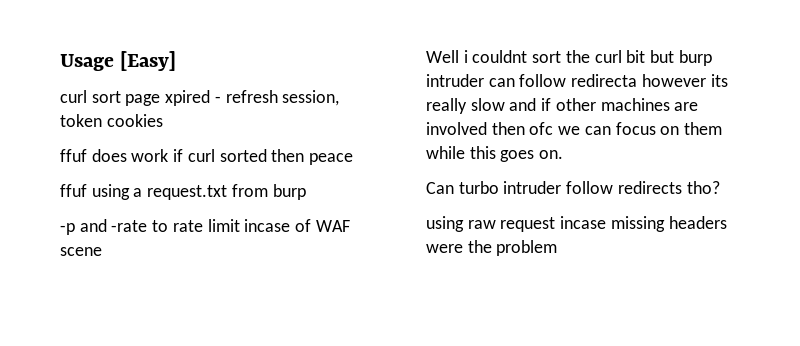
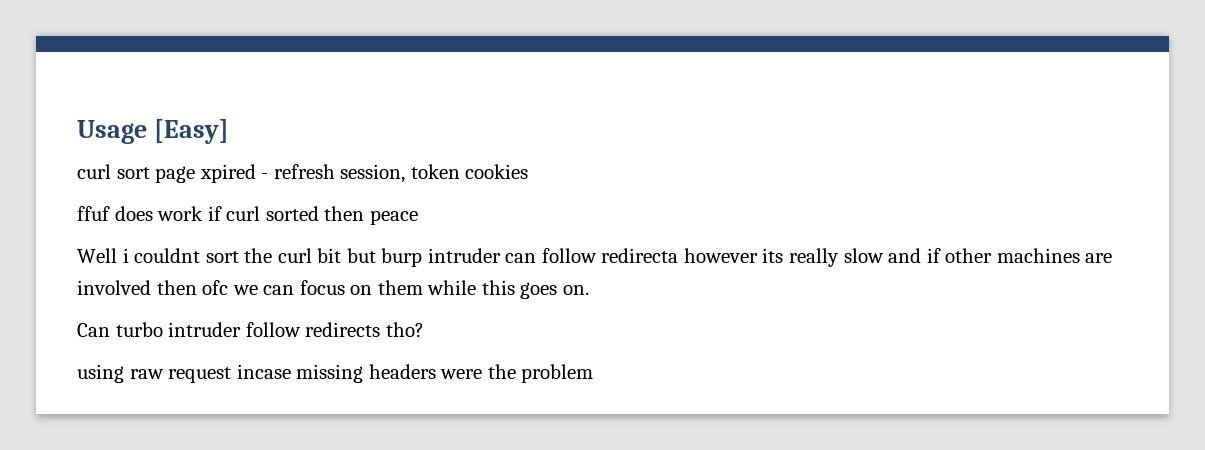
- ffuf using a request.txt from burp
- -p and -rate to rate limit incase of WAF scene

